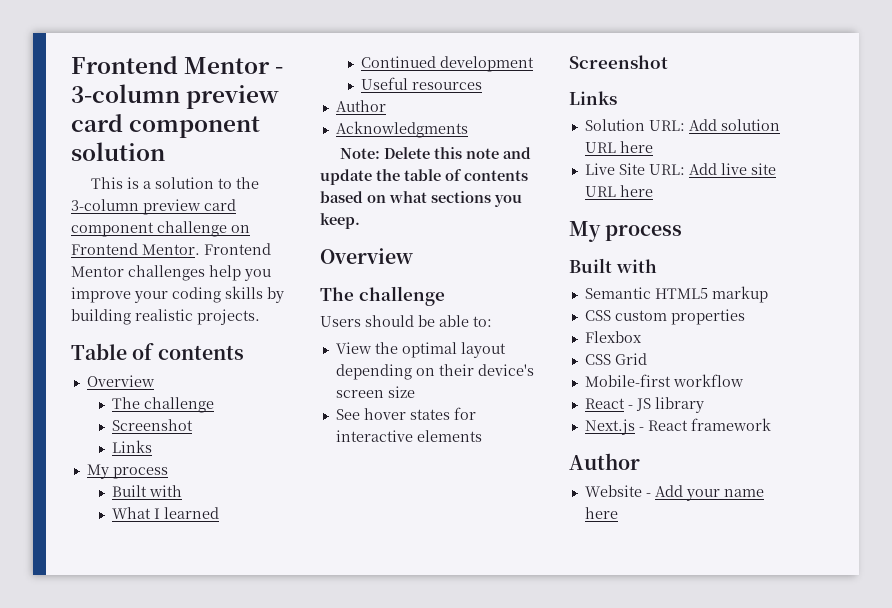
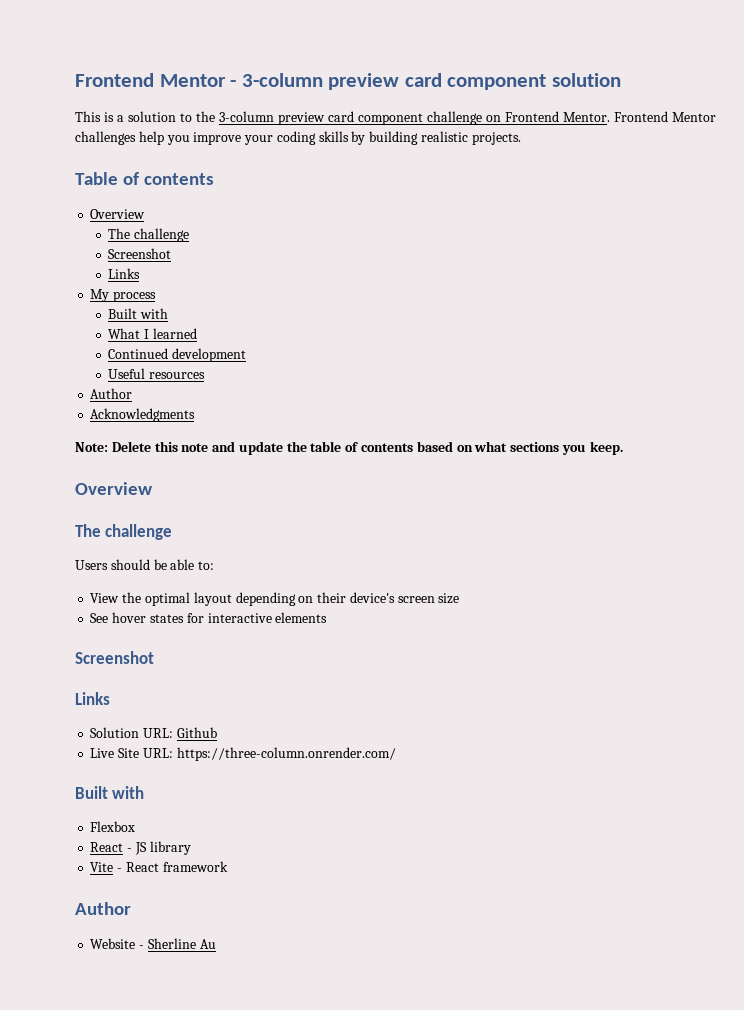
- Solution URL: Add solution URL here
+ Solution URL: Github
- Live Site URL: Add live site URL here
- My process
+ Live Site URL: https://three-column.onrender.com/
  Built with
- Semantic HTML5 markup
- CSS custom properties
  Flexbox
- CSS Grid
- Mobile-first workflow
- Next.js - React framework
+ Vite - React framework
- Website - Add your name here
+ Website - Sherline Au

